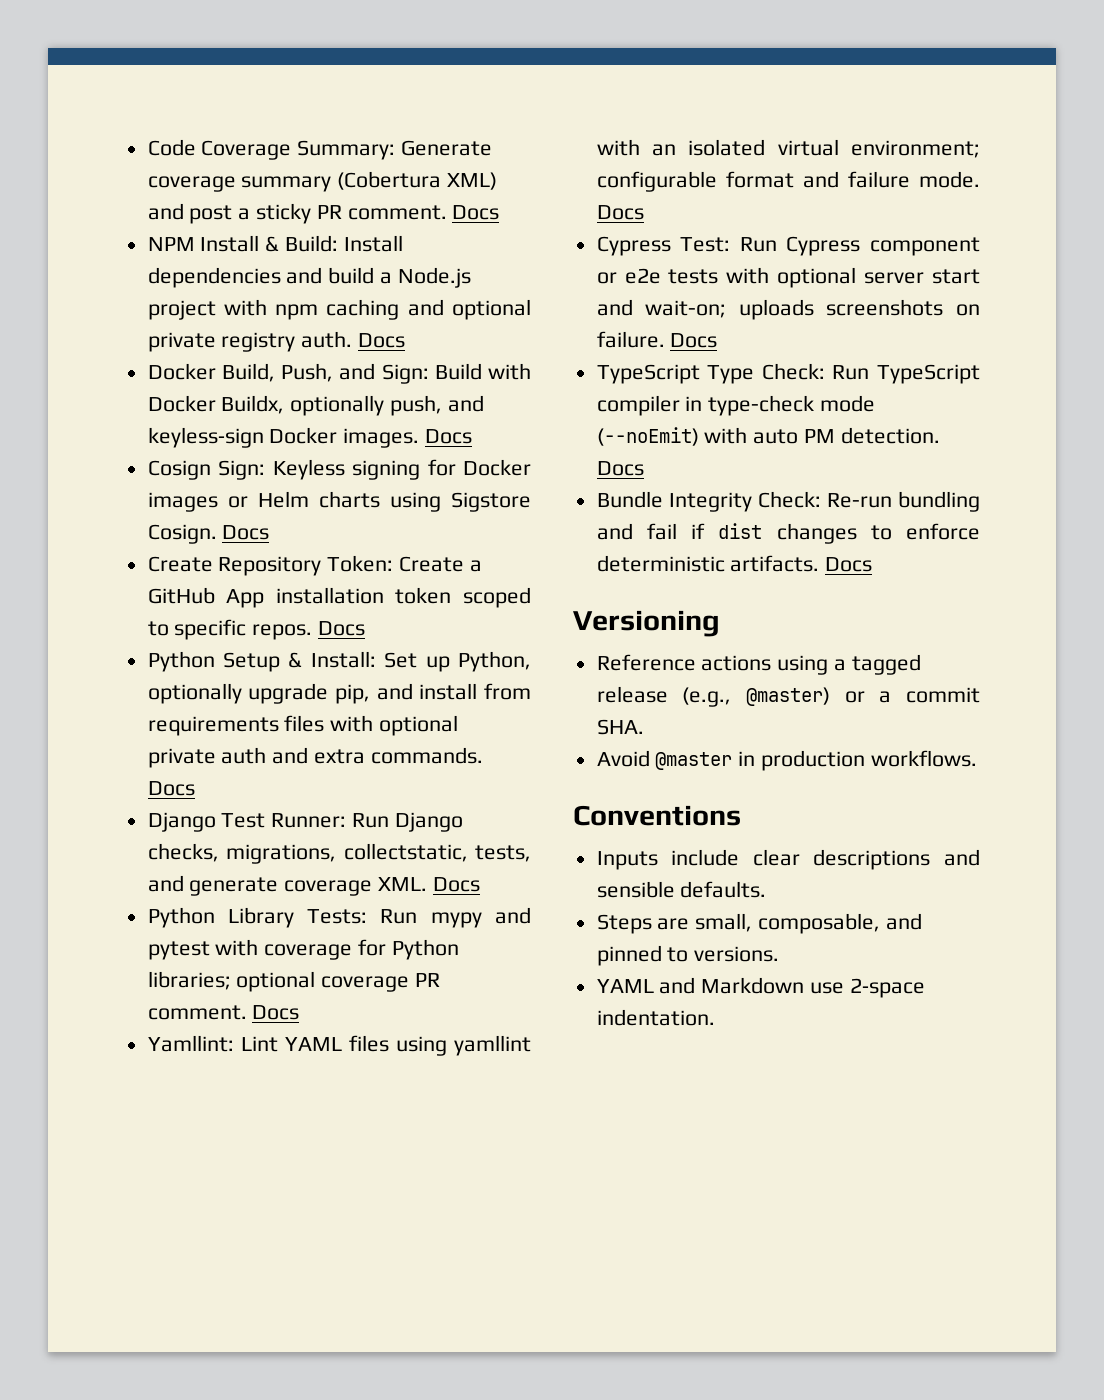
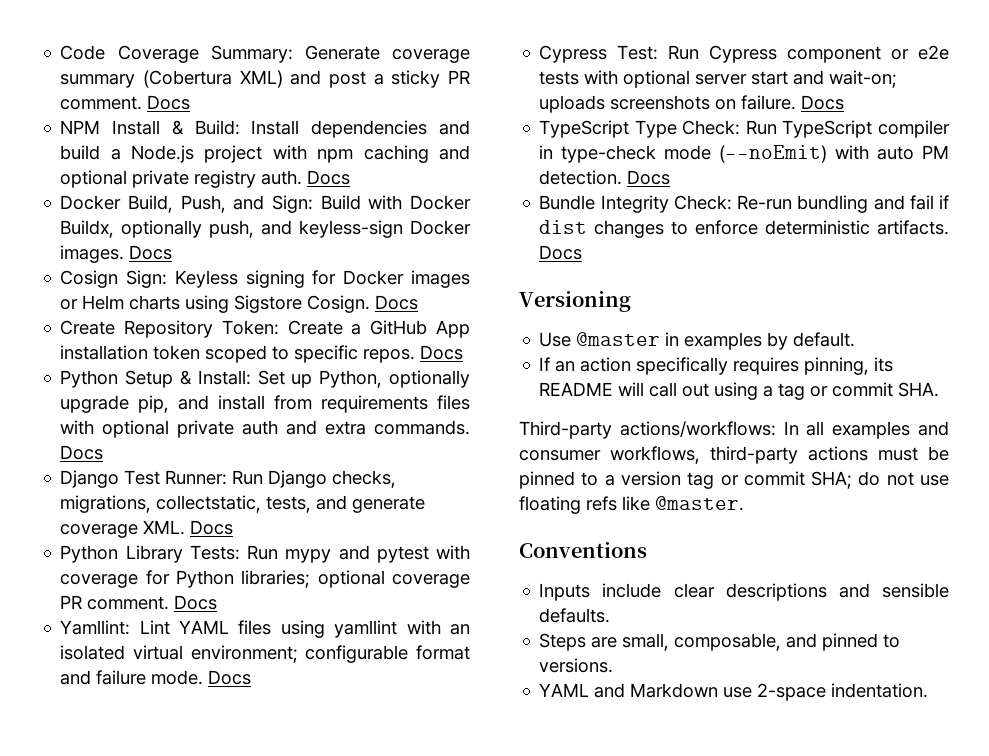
- Reference actions using a tagged release (e.g., @master) or a commit SHA.
- Avoid @master in production workflows.
+ Use @master in examples by default.
+ If an action specifically requires pinning, its README will call out using a tag or commit SHA.
+ Third‑party actions/workflows: In all examples and consumer workflows, third‑party actions must be pinned to a version tag or commit SHA; do not use floating refs like @master.

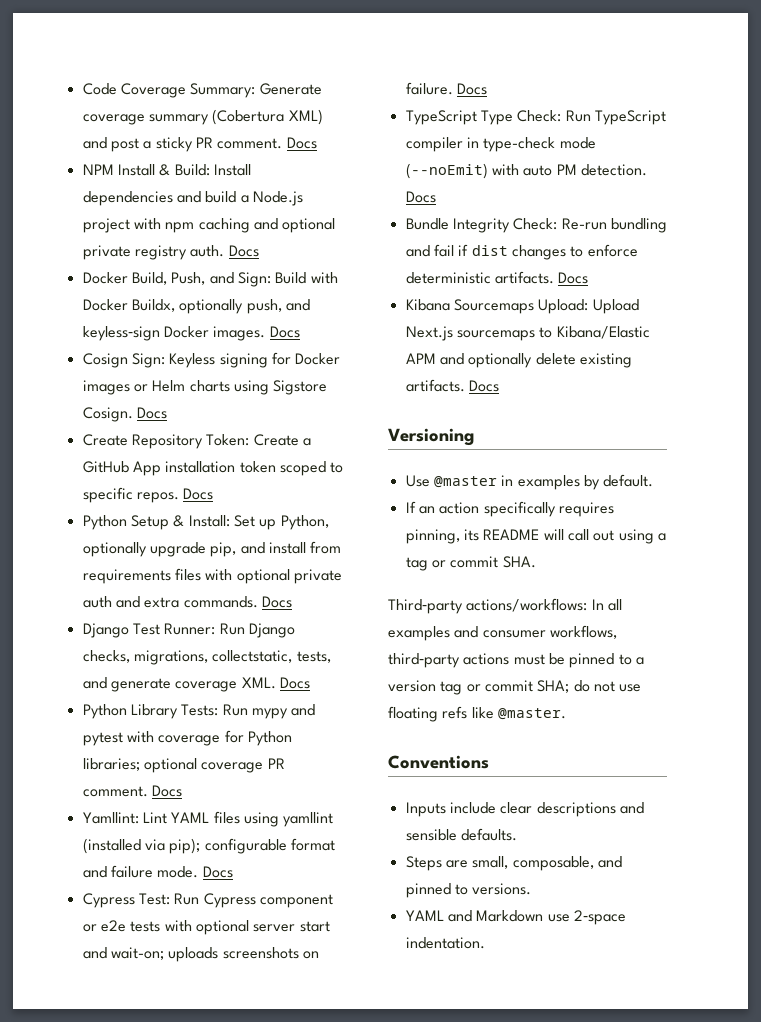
- Yamllint: Lint YAML files using yamllint with an isolated virtual environment; configurable format and failure mode.
+ Yamllint: Lint YAML files using yamllint (installed via pip); configurable format and failure mode.
+ Kibana Sourcemaps Upload: Upload Next.js sourcemaps to Kibana/Elastic APM and optionally delete existing artifacts. Docs

